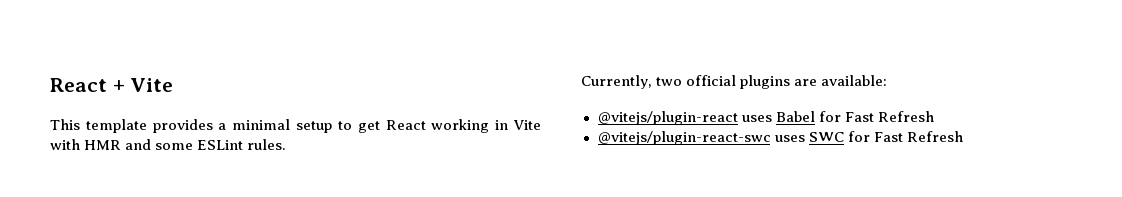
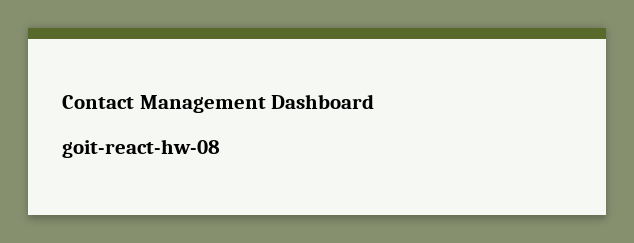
- React + Vite
- This template provides a minimal setup to get React working in Vite with HMR and some ESLint rules.
- Currently, two official plugins are available:
- @vitejs/plugin-react uses Babel for Fast Refresh
- @vitejs/plugin-react-swc uses SWC for Fast Refresh
+ Contact Management Dashboard
+ goit-react-hw-08

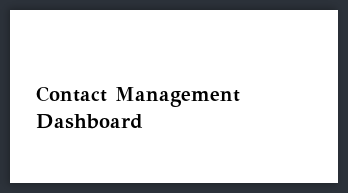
- goit-react-hw-08

